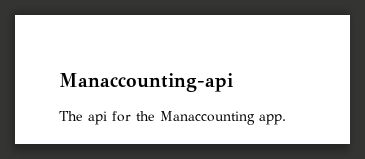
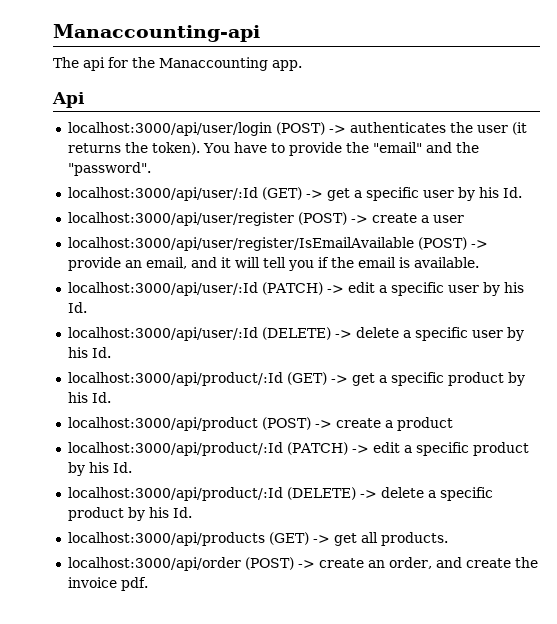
+ Api
+ localhost:3000/api/user/login (POST) -> authenticates the user (it returns the token). You have to provide the "email" and the "password".
+ localhost:3000/api/user/:Id (GET) -> get a specific user by his Id.
+ localhost:3000/api/user/register (POST) -> create a user
+ localhost:3000/api/user/register/IsEmailAvailable (POST) -> provide an email, and it will tell you if the email is available.
+ localhost:3000/api/user/:Id (PATCH) -> edit a specific user by his Id.
+ localhost:3000/api/user/:Id (DELETE) -> delete a specific user by his Id.
+ localhost:3000/api/product/:Id (GET) -> get a specific product by his Id.
+ localhost:3000/api/product (POST) -> create a product
+ localhost:3000/api/product/:Id (PATCH) -> edit a specific product by his Id.
+ localhost:3000/api/product/:Id (DELETE) -> delete a specific product by his Id.
+ localhost:3000/api/products (GET) -> get all products.
+ localhost:3000/api/order (POST) -> create an order, and create the invoice pdf.

